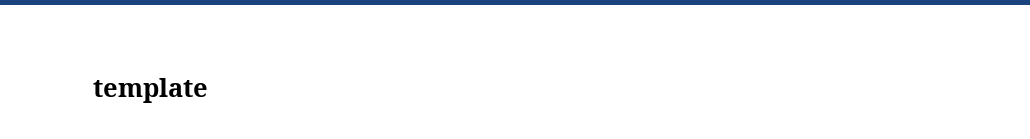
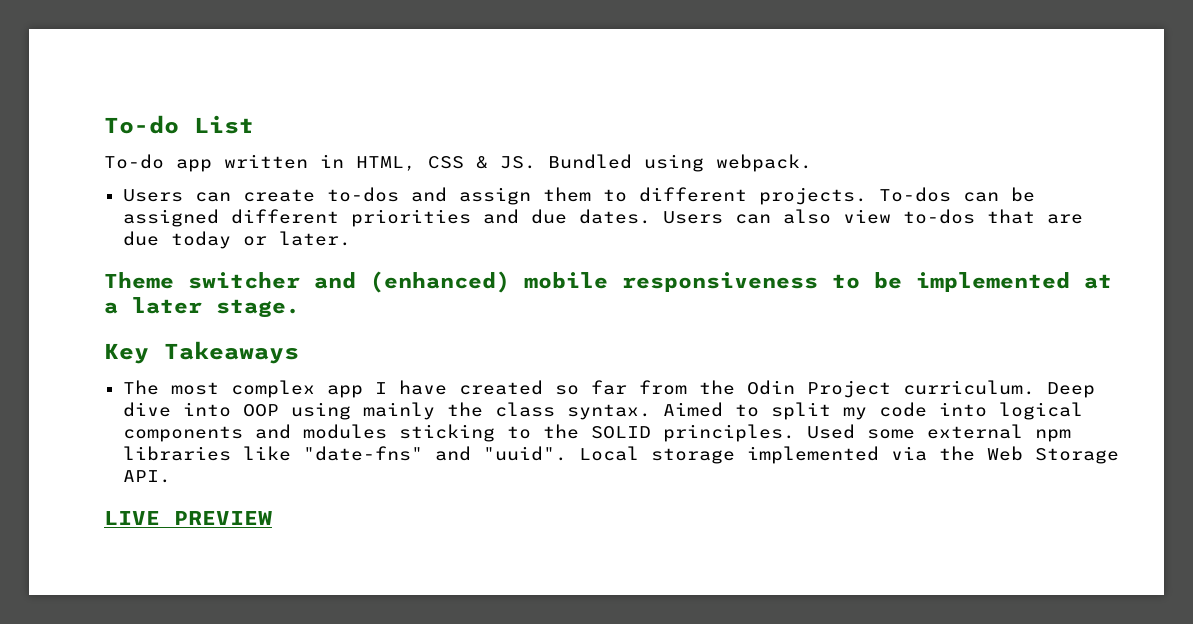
- template
+ To-do List
+ To-do app written in HTML, CSS & JS. Bundled using webpack.
+ Users can create to-dos and assign them to different projects. To-dos can be assigned different priorities and due dates. Users can also view to-dos that are due today or later.
+ Theme switcher and (enhanced) mobile responsiveness to be implemented at a later stage.
+ Key Takeaways
+ The most complex app I have created so far from the Odin Project curriculum. Deep dive into OOP using mainly the class syntax. Aimed to split my code into logical components and modules sticking to the SOLID principles. Used some external npm libraries like "date-fns" and "uuid". Local storage implemented via the Web Storage API.
+ LIVE PREVIEW

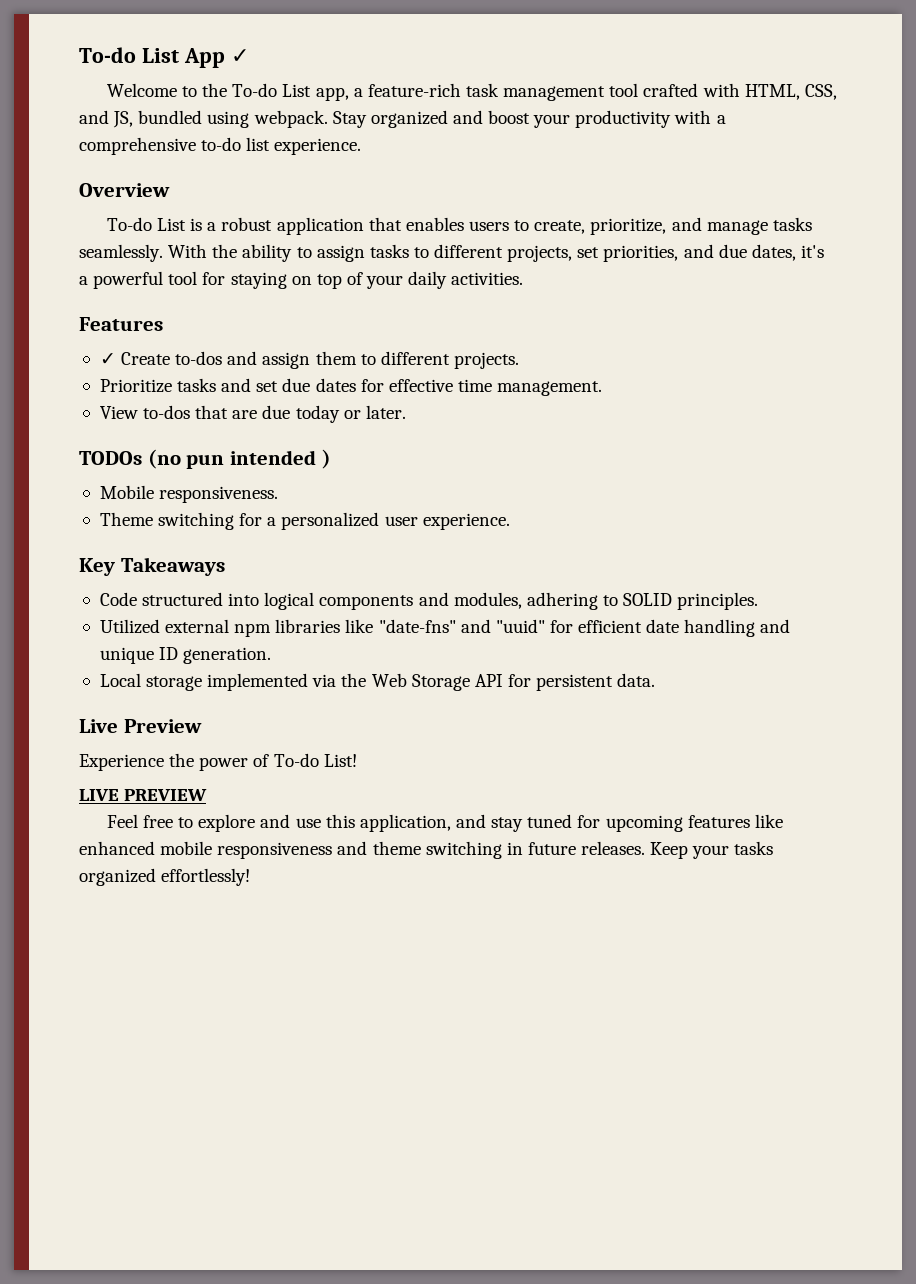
- To-do List
- To-do app written in HTML, CSS & JS. Bundled using webpack.
- Users can create to-dos and assign them to different projects. To-dos can be assigned different priorities and due dates. Users can also view to-dos that are due today or later.
+ To-do List App ✓
+ Welcome to the To-do List app, a feature-rich task management tool crafted with HTML, CSS, and JS, bundled using webpack. Stay organized and boost your productivity with a comprehensive to-do list experience.
+ Overview
+ To-do List is a robust application that enables users to create, prioritize, and manage tasks seamlessly. With the ability to assign tasks to different projects, set priorities, and due dates, it's a powerful tool for staying on top of your daily activities.
+ Features
+ ✓ Create to-dos and assign them to different projects.
+ Prioritize tasks and set due dates for effective time management.
+ View to-dos that are due today or later.
- Theme switcher and (enhanced) mobile responsiveness to be implemented at a later stage.
+ TODOs (no pun intended )
+ Mobile responsiveness.
+ Theme switching for a personalized user experience.
  Key Takeaways
- The most complex app I have created so far from the Odin Project curriculum. Deep dive into OOP using mainly the class syntax. Aimed to split my code into logical components and modules sticking to the SOLID principles. Used some external npm libraries like "date-fns" and "uuid". Local storage implemented via the Web Storage API.
+ Code structured into logical components and modules, adhering to SOLID principles.
+ Utilized external npm libraries like "date-fns" and "uuid" for efficient date handling and unique ID generation.
+ Local storage implemented via the Web Storage API for persistent data.
+ Live Preview
+ Experience the power of To-do List!
  LIVE PREVIEW
+ Feel free to explore and use this application, and stay tuned for upcoming features like enhanced mobile responsiveness and theme switching in future releases. Keep your tasks organized effortlessly!

